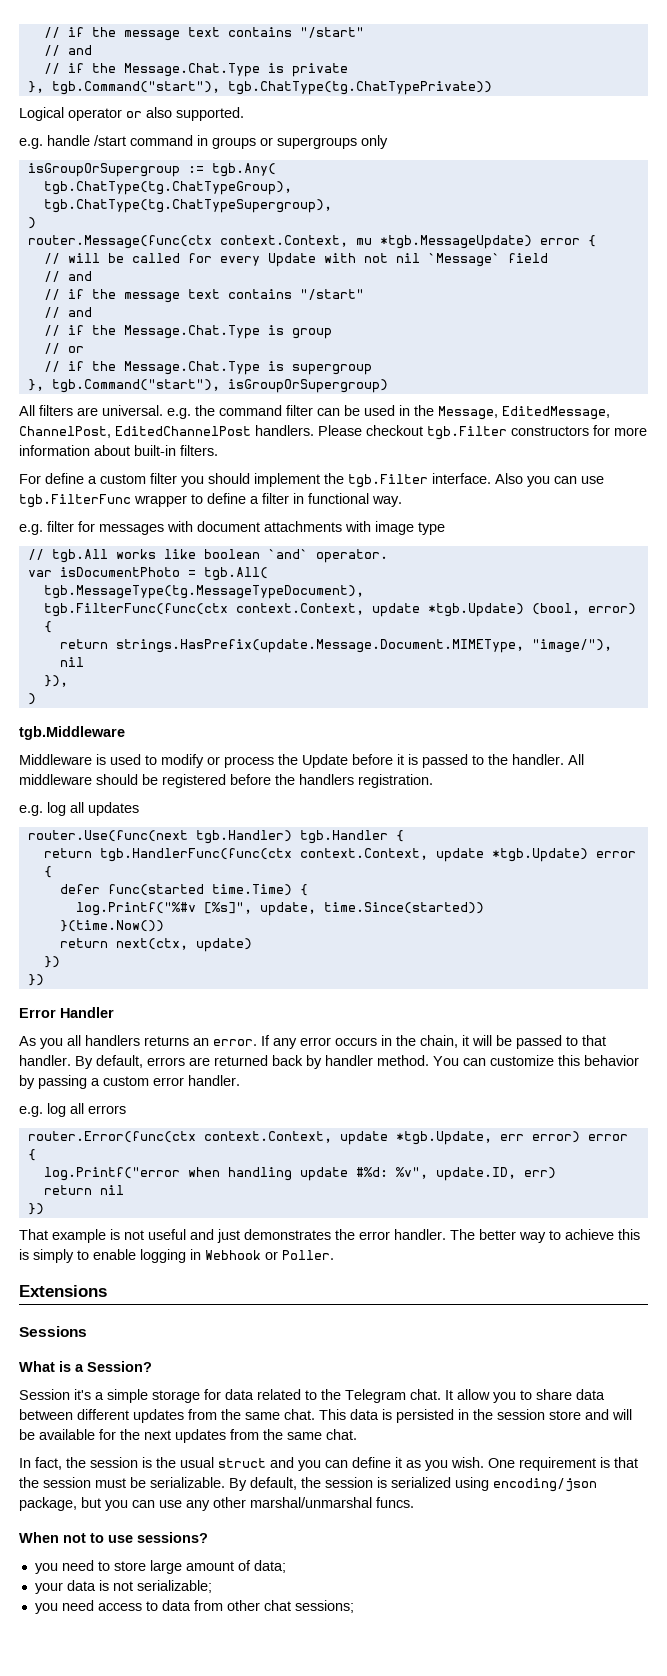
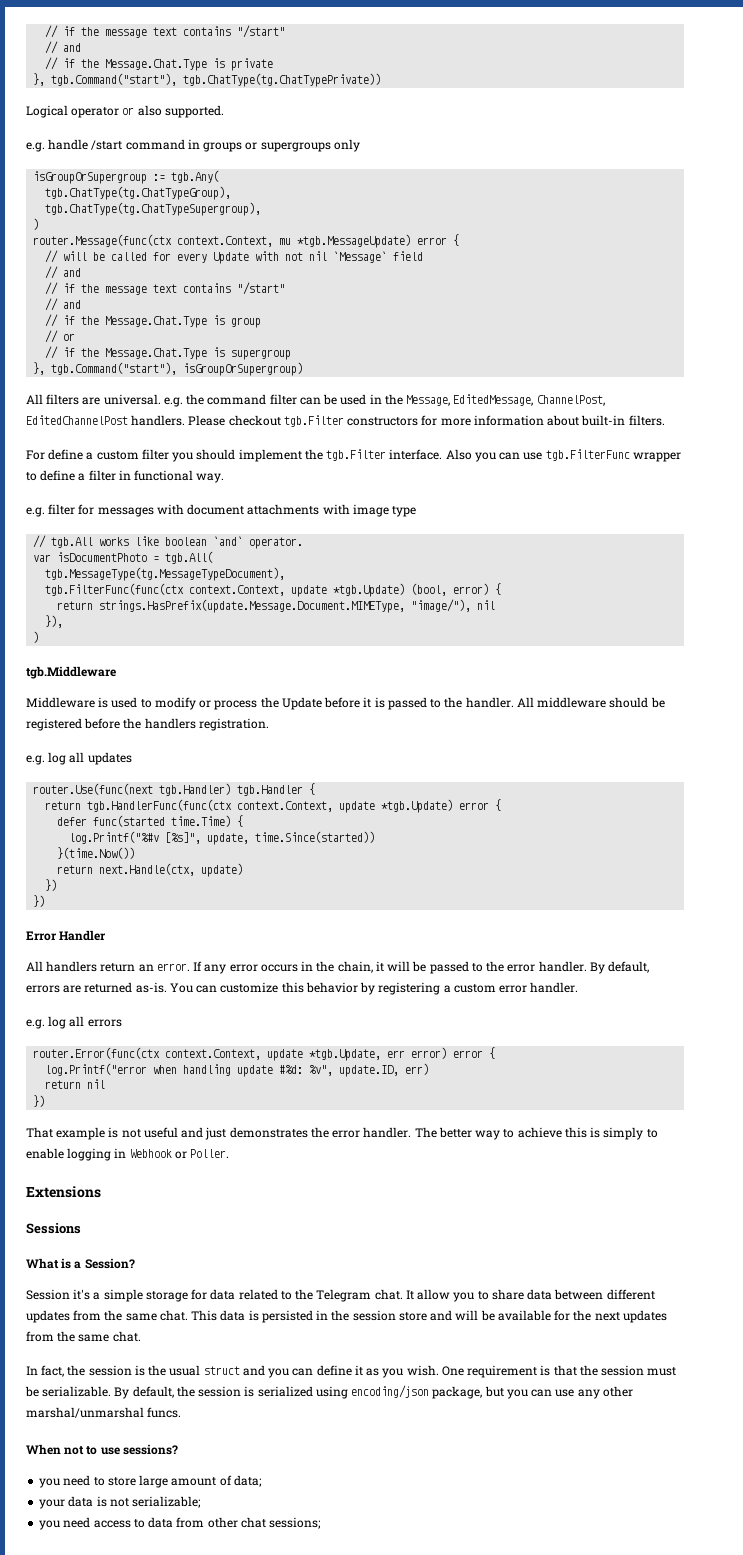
- return next(ctx, update)
+ return next.Handle(ctx, update)
- As you all handlers returns an error.
+ All handlers return an error.
- If any error occurs in the chain, it will be passed to that handler.
+ If any error occurs in the chain, it will be passed to the error handler.
- By default, errors are returned back by handler method.
+ By default, errors are returned as-is.
- You can customize this behavior by passing a custom error handler.
+ You can customize this behavior by registering a custom error handler.

